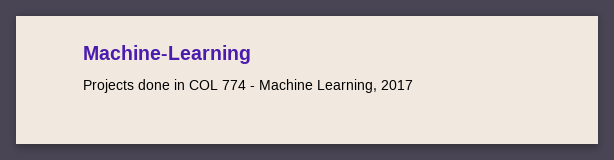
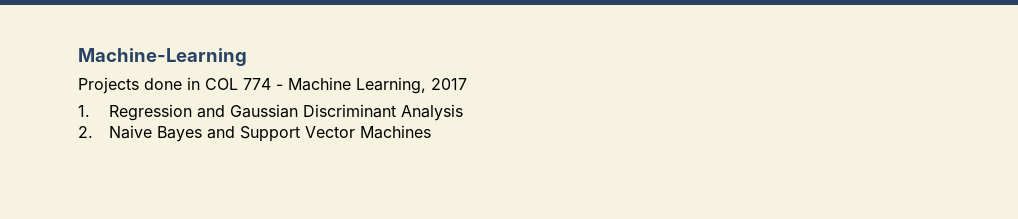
+ 1. Regression and Gaussian Discriminant Analysis
+ 2. Naive Bayes and Support Vector Machines

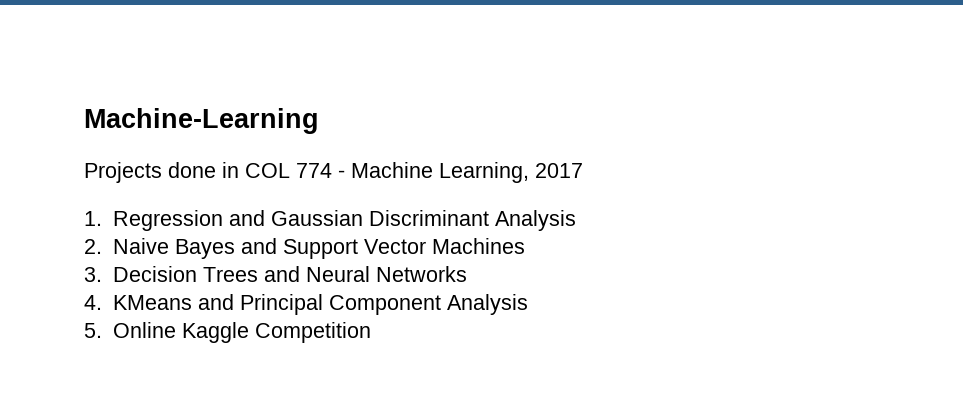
+ 3. Decision Trees and Neural Networks
+ 4. KMeans and Principal Component Analysis
+ 5. Online Kaggle Competition

